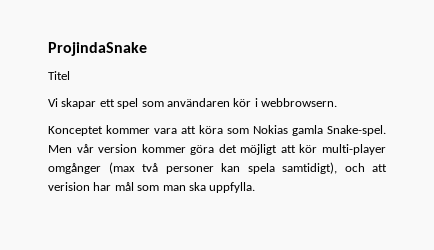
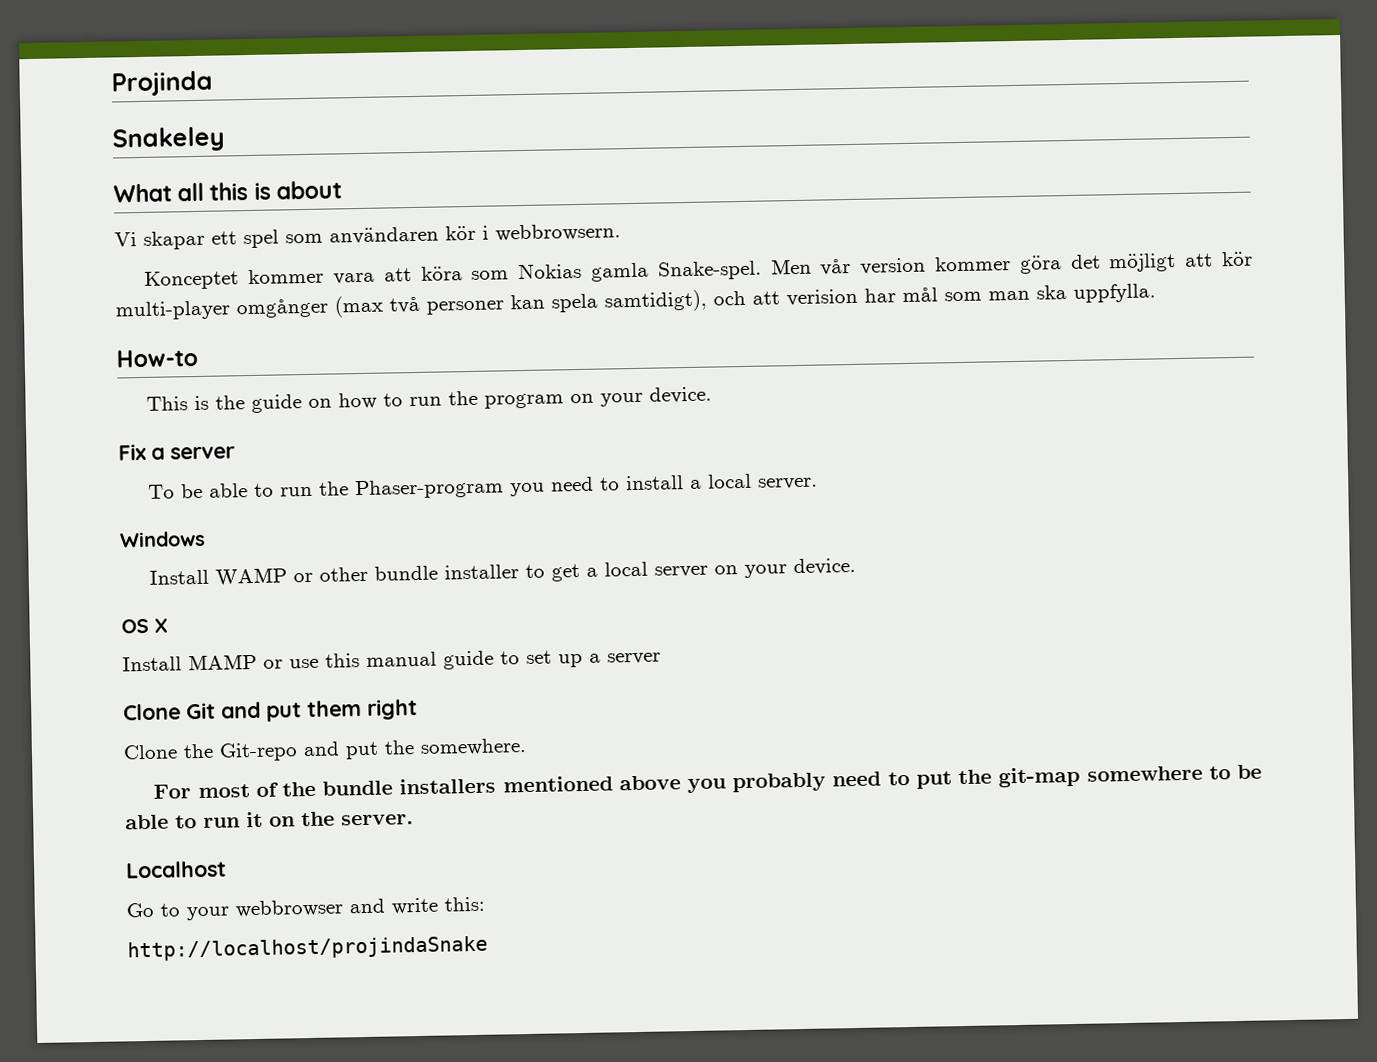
- ProjindaSnake
- Titel
+ Projinda
+ Snakeley
+ What all this is about
+ How-to
+ This is the guide on how to run the program on your device.
+ Fix a server
+ To be able to run the Phaser-program you need to install a local server.
+ Windows
+ Install WAMP or other bundle installer to get a local server on your device.
+ OS X
+ Install MAMP or use this manual guide to set up a server
+ Clone Git and put them right
+ Clone the Git-repo and put the somewhere.
+ For most of the bundle installers mentioned above you probably need to put the git-map somewhere to be able to run it on the server.
+ Localhost
+ Go to your webbrowser and write this:
+ http://localhost/projindaSnake

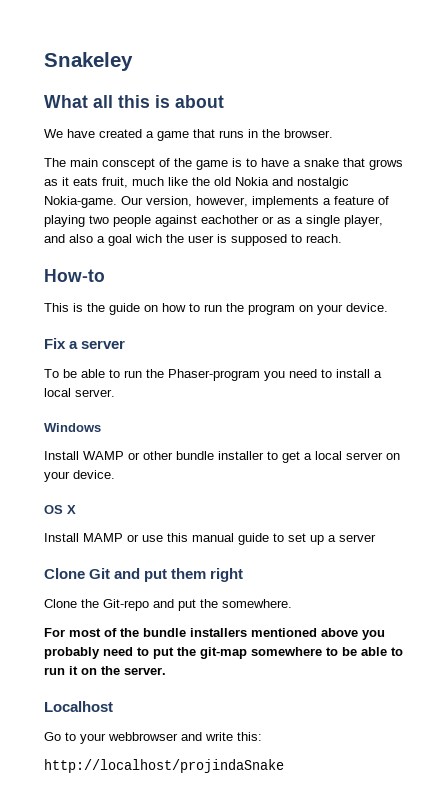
- Projinda
- Vi skapar ett spel som användaren kör i webbrowsern.
- Konceptet kommer vara att köra som Nokias gamla Snake-spel. Men vår version kommer göra det möjligt att kör multi-player omgånger (max två personer kan spela samtidigt), och att verision har mål som man ska uppfylla.
+ We have created a game that runs in the browser.
+ The main conscept of the game is to have a snake that grows as it eats fruit, much like the old Nokia and nostalgic Nokia-game. Our version, however, implements a feature of playing two people against eachother or as a single player, and also a goal wich the user is supposed to reach.

